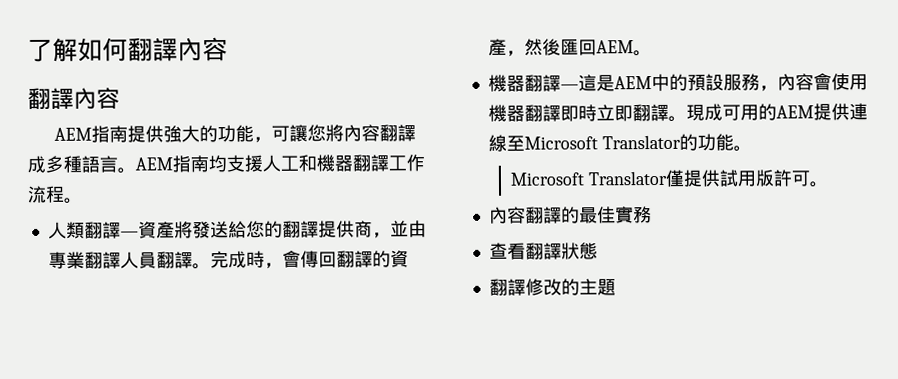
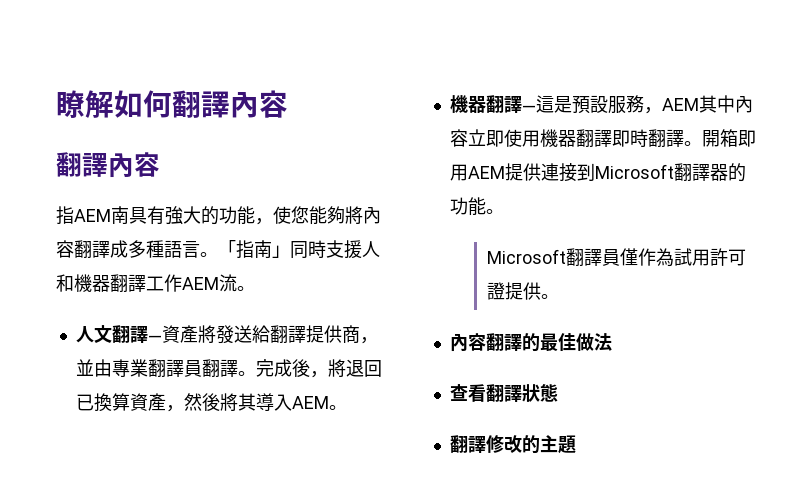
- 了解如何翻譯內容
+ 瞭解如何翻譯內容
- AEM指南提供強大的功能，可讓您將內容翻譯成多種語言。
+ 指AEM南具有強大的功能，使您能夠將內容翻譯成多種語言。
- AEM指南均支援人工和機器翻譯工作流程。
+ 「指南」同時支援人和機器翻譯工作AEM流。
- 人類翻譯—資產將發送給您的翻譯提供商，並由專業翻譯人員翻譯。
+ 人文翻譯—資產將發送給翻譯提供商，並由專業翻譯員翻譯。
- 完成時，會傳回翻譯的資產，然後匯回AEM。
+ 完成後，將退回已換算資產，然後將其導入AEM。
- 機器翻譯—這是AEM中的預設服務，內容會使用機器翻譯即時立即翻譯。現成可用的AEM提供連線至Microsoft Translator的功能。
- Microsoft Translator僅提供試用版許可。
+ 機器翻譯—這是預設服務，AEM其中內容立即使用機器翻譯即時翻譯。開箱即用AEM提供連接到Microsoft翻譯器的功能。
+ Microsoft翻譯員僅作為試用許可證提供。
- 內容翻譯的最佳實務
+ 內容翻譯的最佳做法

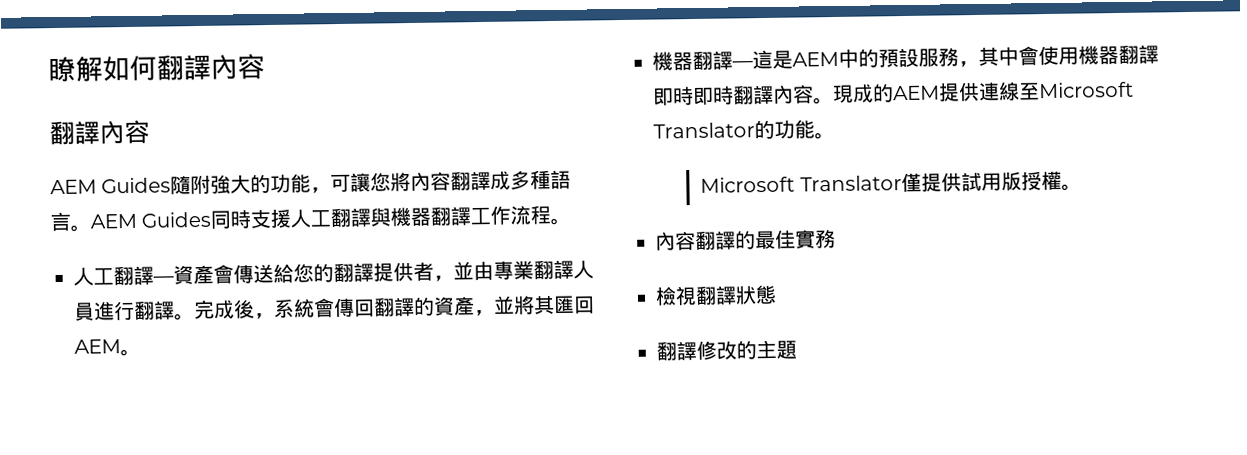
- 指AEM南具有強大的功能，使您能夠將內容翻譯成多種語言。
+ AEM Guides隨附強大的功能，可讓您將內容翻譯成多種語言。
- 「指南」同時支援人和機器翻譯工作AEM流。
+ AEM Guides同時支援人工翻譯與機器翻譯工作流程。
- 人文翻譯—資產將發送給翻譯提供商，並由專業翻譯員翻譯。
+ 人工翻譯—資產會傳送給您的翻譯提供者，並由專業翻譯人員進行翻譯。
- 完成後，將退回已換算資產，然後將其導入AEM。
+ 完成後，系統會傳回翻譯的資產，並將其匯回AEM。
- 機器翻譯—這是預設服務，AEM其中內容立即使用機器翻譯即時翻譯。開箱即用AEM提供連接到Microsoft翻譯器的功能。
- Microsoft翻譯員僅作為試用許可證提供。
+ 機器翻譯—這是AEM中的預設服務，其中會使用機器翻譯即時即時翻譯內容。現成的AEM提供連線至Microsoft Translator的功能。
+ Microsoft Translator僅提供試用版授權。
- 內容翻譯的最佳做法
- 查看翻譯狀態
+ 內容翻譯的最佳實務
+ 檢視翻譯狀態

